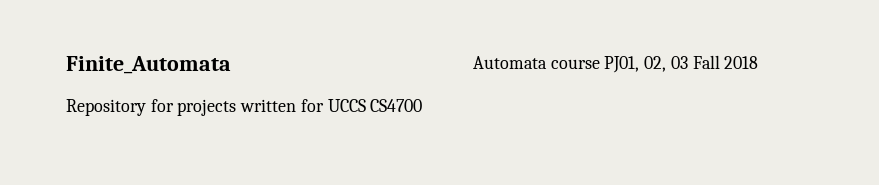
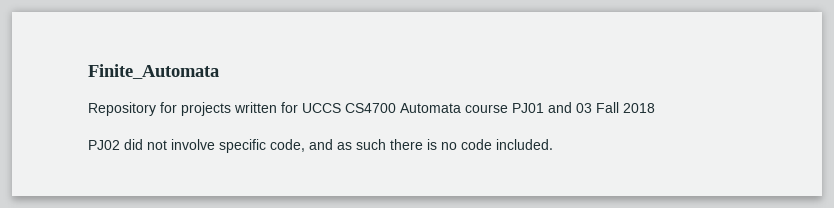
- Repository for projects written for UCCS CS4700 Automata course PJ01, 02, 03 Fall 2018
+ Repository for projects written for UCCS CS4700 Automata course PJ01 and 03 Fall 2018
+ PJ02 did not involve specific code, and as such there is no code included.

